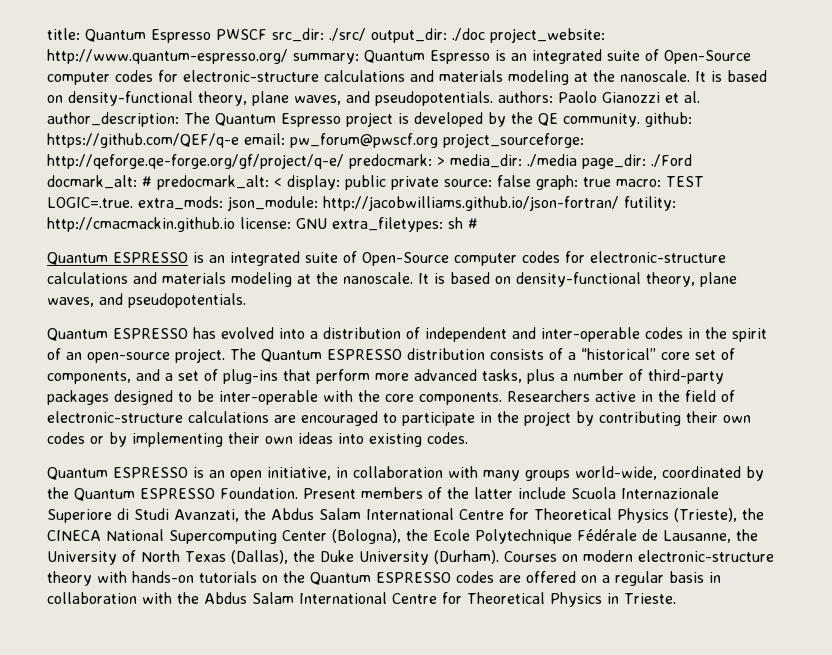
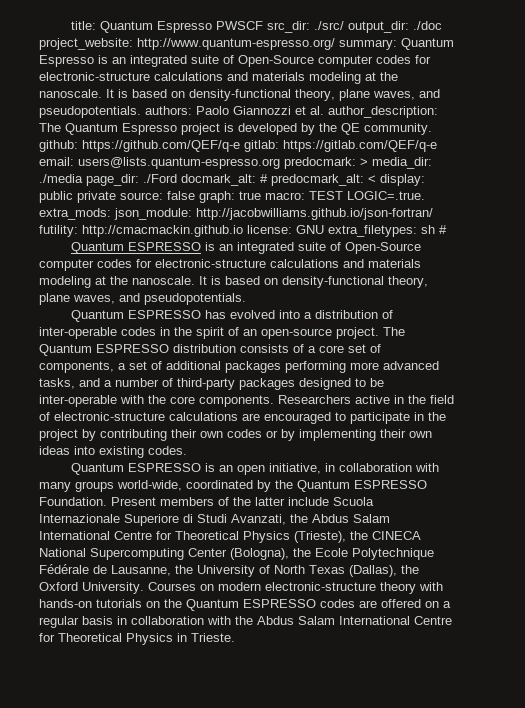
- It is based on density-functional theory, plane waves, and pseudopotentials. authors: Paolo Gianozzi et al. author_description: The Quantum Espresso project is developed by the QE community. github: https://github.com/QEF/q-e email: pw_forum@pwscf.org project_sourceforge: http://qeforge.qe-forge.org/gf/project/q-e/ predocmark: > media_dir: ./media page_dir: ./Ford docmark_alt: # predocmark_alt: < display: public private source: false graph: true macro: TEST LOGIC=.true. extra_mods: json_module: http://jacobwilliams.github.io/json-fortran/ futility: http://cmacmackin.github.io license: GNU extra_filetypes: sh #
+ It is based on density-functional theory, plane waves, and pseudopotentials. authors: Paolo Giannozzi et al. author_description: The Quantum Espresso project is developed by the QE community. github: https://github.com/QEF/q-e gitlab: https://gitlab.com/QEF/q-e email: users@lists.quantum-espresso.org predocmark: > media_dir: ./media page_dir: ./Ford docmark_alt: # predocmark_alt: < display: public private source: false graph: true macro: TEST LOGIC=.true. extra_mods: json_module: http://jacobwilliams.github.io/json-fortran/ futility: http://cmacmackin.github.io license: GNU extra_filetypes: sh #
- Quantum ESPRESSO has evolved into a distribution of independent and inter-operable codes in the spirit of an open-source project.
+ Quantum ESPRESSO has evolved into a distribution of inter-operable codes in the spirit of an open-source project.
- The Quantum ESPRESSO distribution consists of a “historical” core set of components, and a set of plug-ins that perform more advanced tasks, plus a number of third-party packages designed to be inter-operable with the core components.
+ The Quantum ESPRESSO distribution consists of a core set of components, a set of additional packages performing more advanced tasks, and a number of third-party packages designed to be inter-operable with the core components.
- Present members of the latter include Scuola Internazionale Superiore di Studi Avanzati, the Abdus Salam International Centre for Theoretical Physics (Trieste), the CINECA National Supercomputing Center (Bologna), the Ecole Polytechnique Fédérale de Lausanne, the University of North Texas (Dallas), the Duke University (Durham).
+ Present members of the latter include Scuola Internazionale Superiore di Studi Avanzati, the Abdus Salam International Centre for Theoretical Physics (Trieste), the CINECA National Supercomputing Center (Bologna), the Ecole Polytechnique Fédérale de Lausanne, the University of North Texas (Dallas), the Oxford University.

